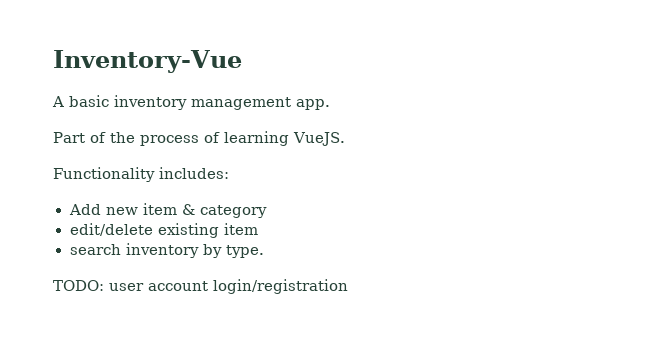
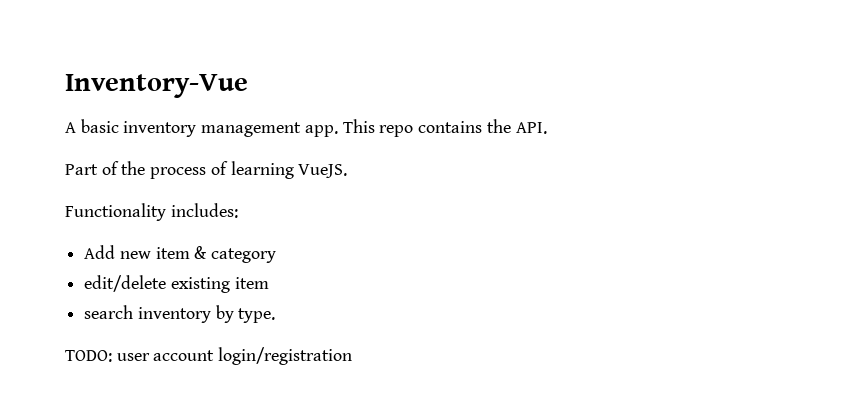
+ This repo contains the API.

